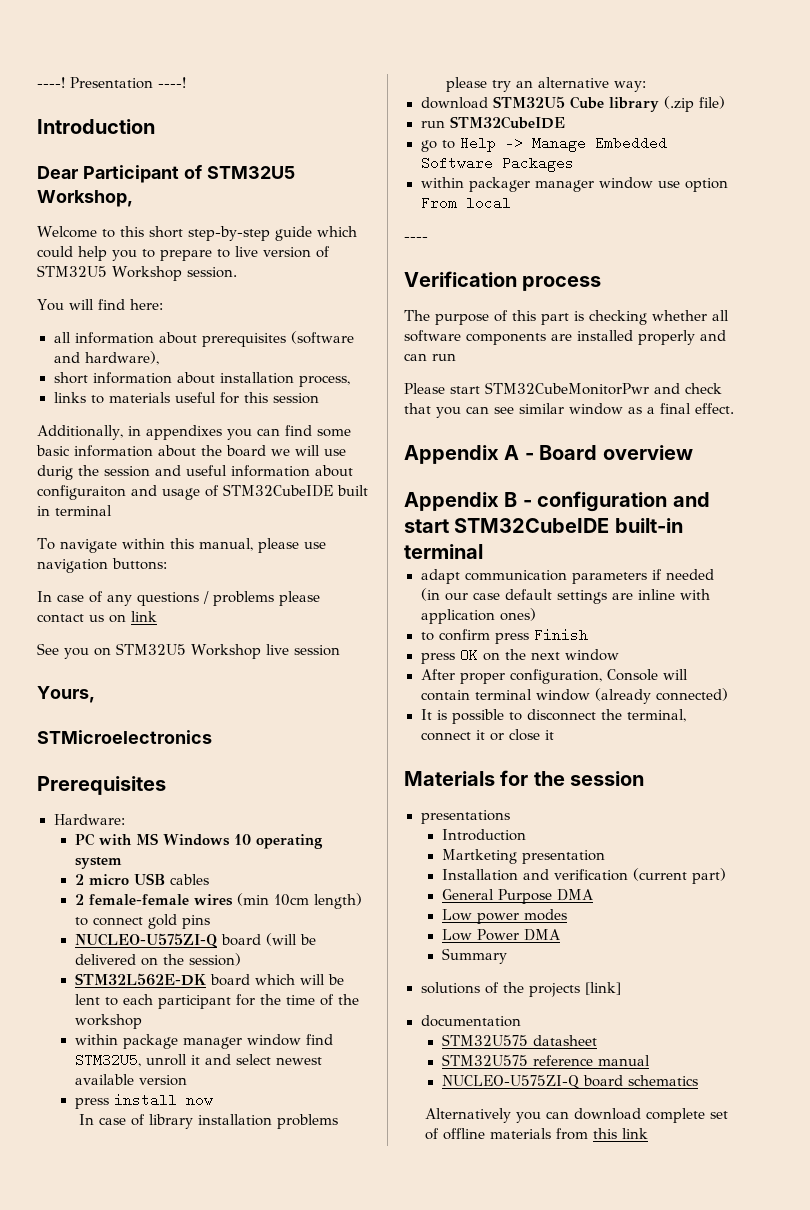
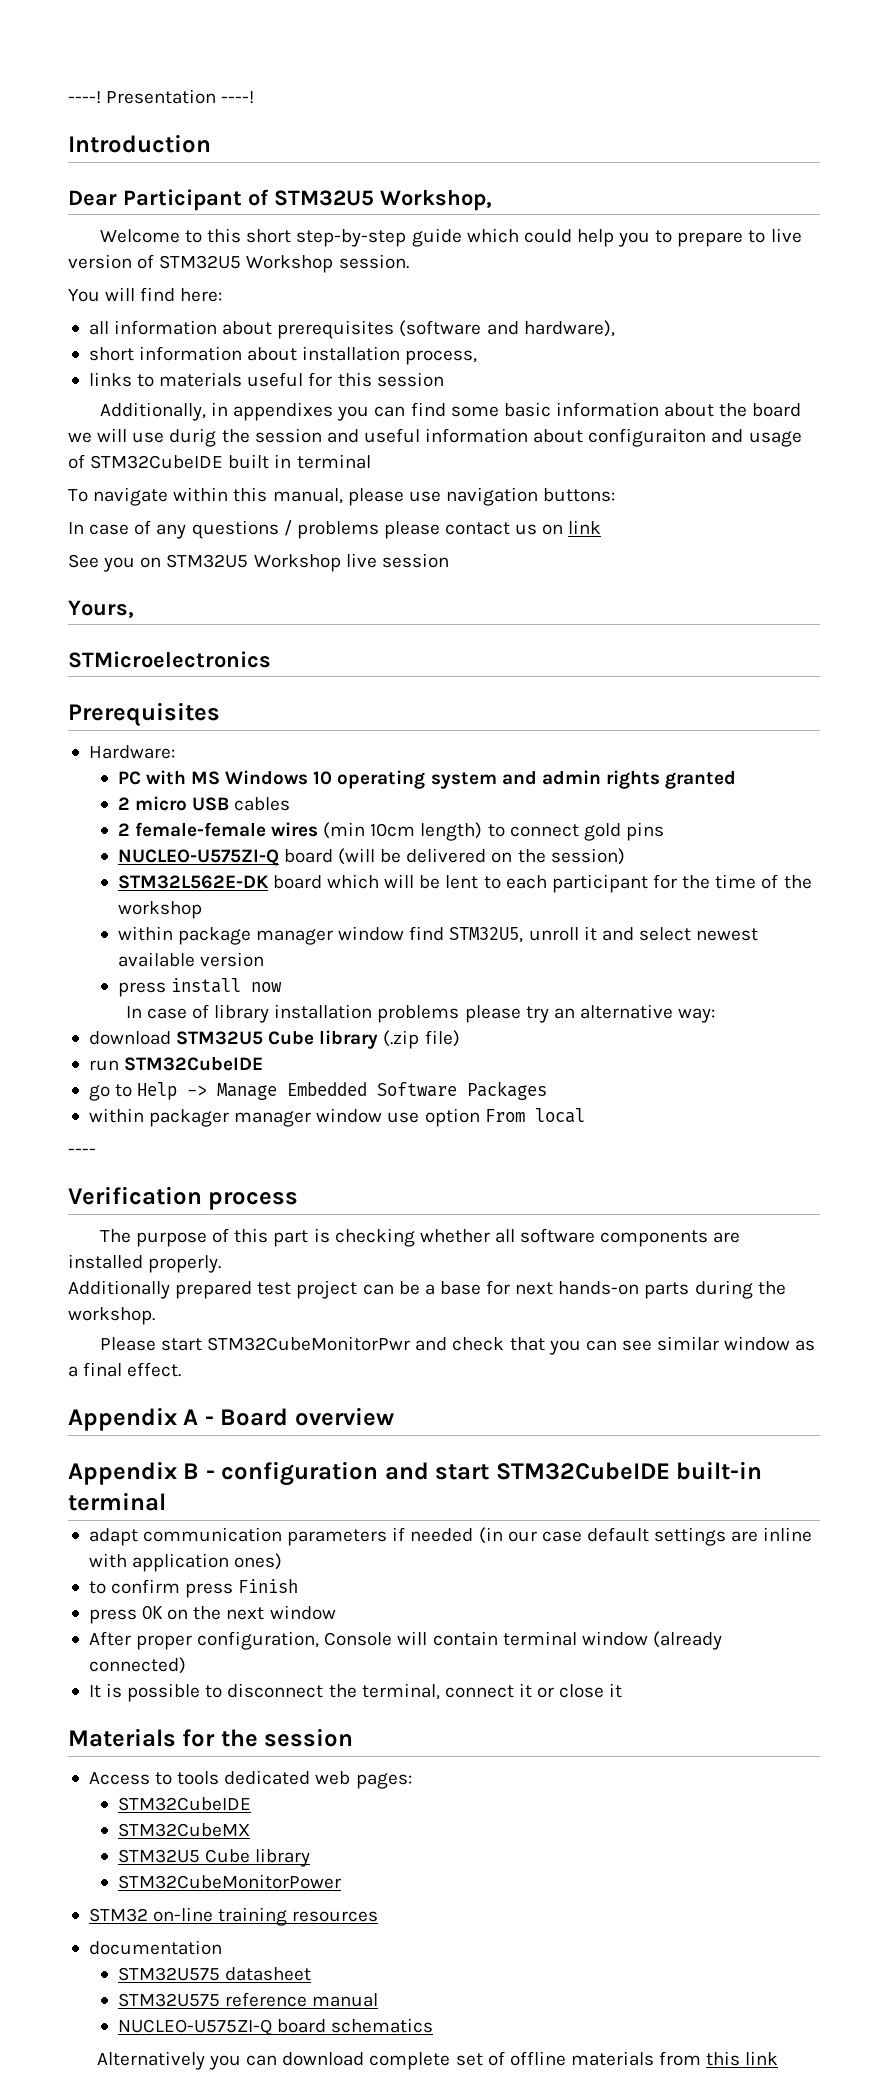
- PC with MS Windows 10 operating system
+ PC with MS Windows 10 operating system and admin rights granted
- The purpose of this part is checking whether all software components are installed properly and can run
+ The purpose of this part is checking whether all software components are installed properly.
+ Additionally prepared test project can be a base for next hands-on parts during the workshop.
- presentations
- Introduction
- Martketing presentation
- Installation and verification (current part)
- General Purpose DMA
- Low power modes
- Low Power DMA
- Summary
- solutions of the projects [link]
+ Access to tools dedicated web pages:
+ STM32CubeIDE
+ STM32CubeMX
+ STM32U5 Cube library
+ STM32CubeMonitorPower
+ STM32 on-line training resources

